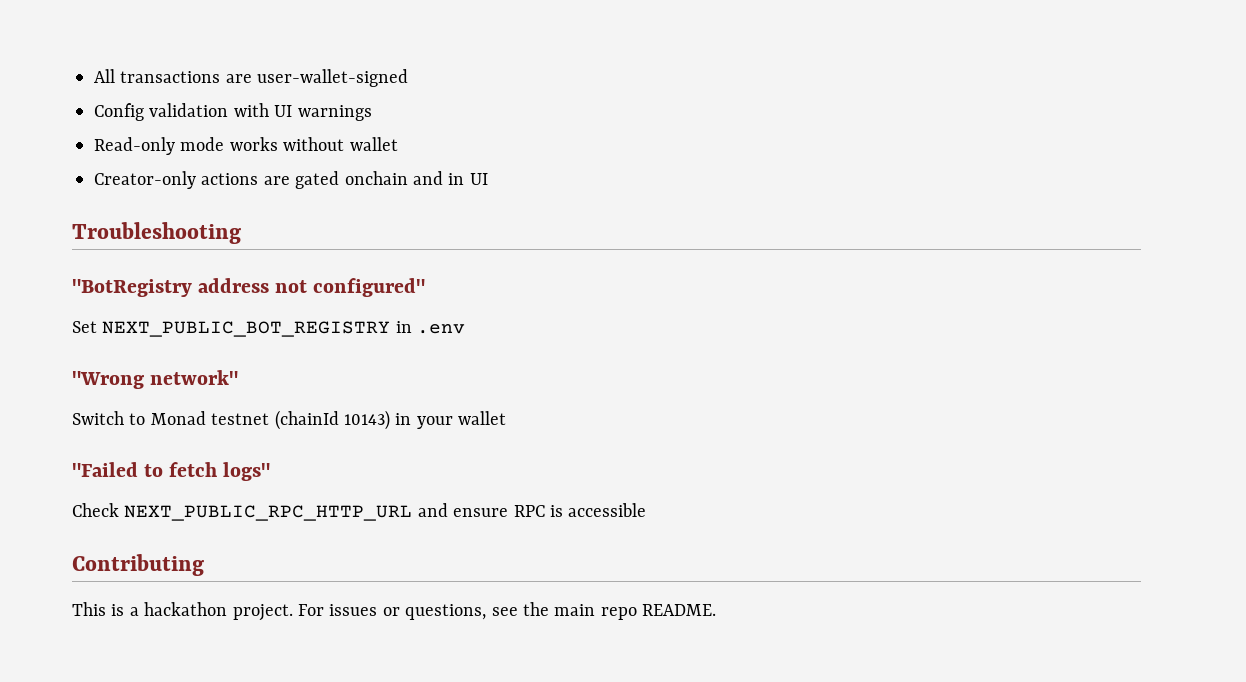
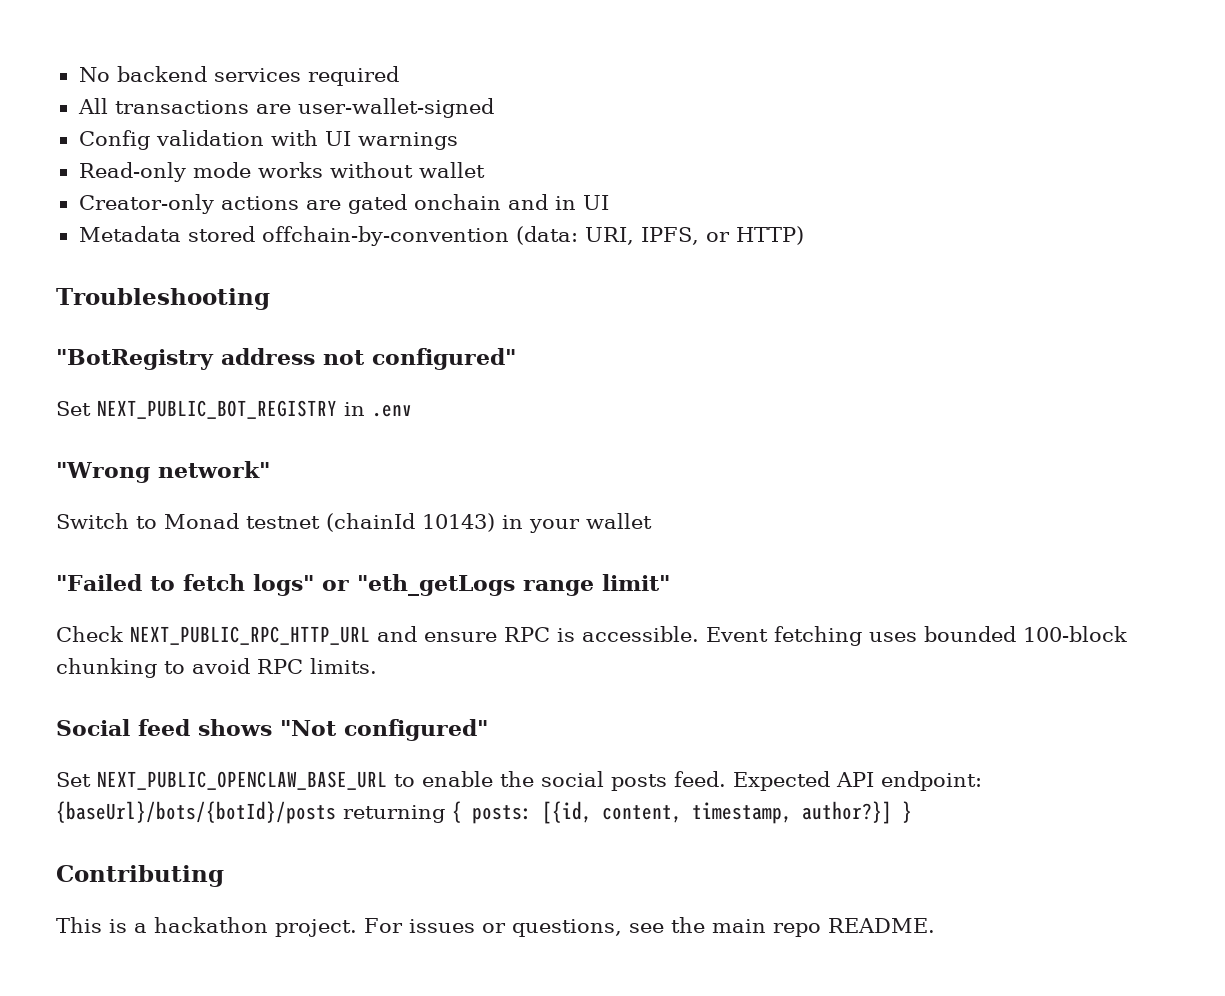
+ No backend services required
+ Metadata stored offchain-by-convention (data: URI, IPFS, or HTTP)
- "Failed to fetch logs"
+ "Failed to fetch logs" or "eth_getLogs range limit"
- Check NEXT_PUBLIC_RPC_HTTP_URL and ensure RPC is accessible
+ Check NEXT_PUBLIC_RPC_HTTP_URL and ensure RPC is accessible. Event fetching uses bounded 100-block chunking to avoid RPC limits.
+ Social feed shows "Not configured"
+ Set NEXT_PUBLIC_OPENCLAW_BASE_URL to enable the social posts feed. Expected API endpoint: {baseUrl}/bots/{botId}/posts returning { posts: [{id, content, timestamp, author?}] }

